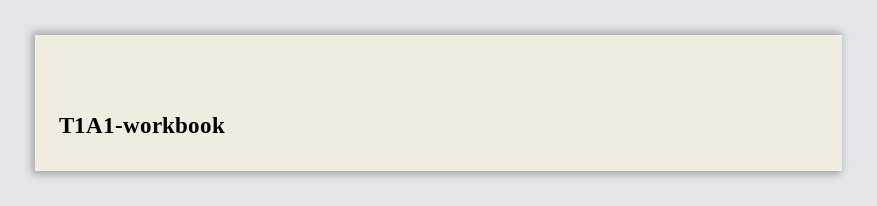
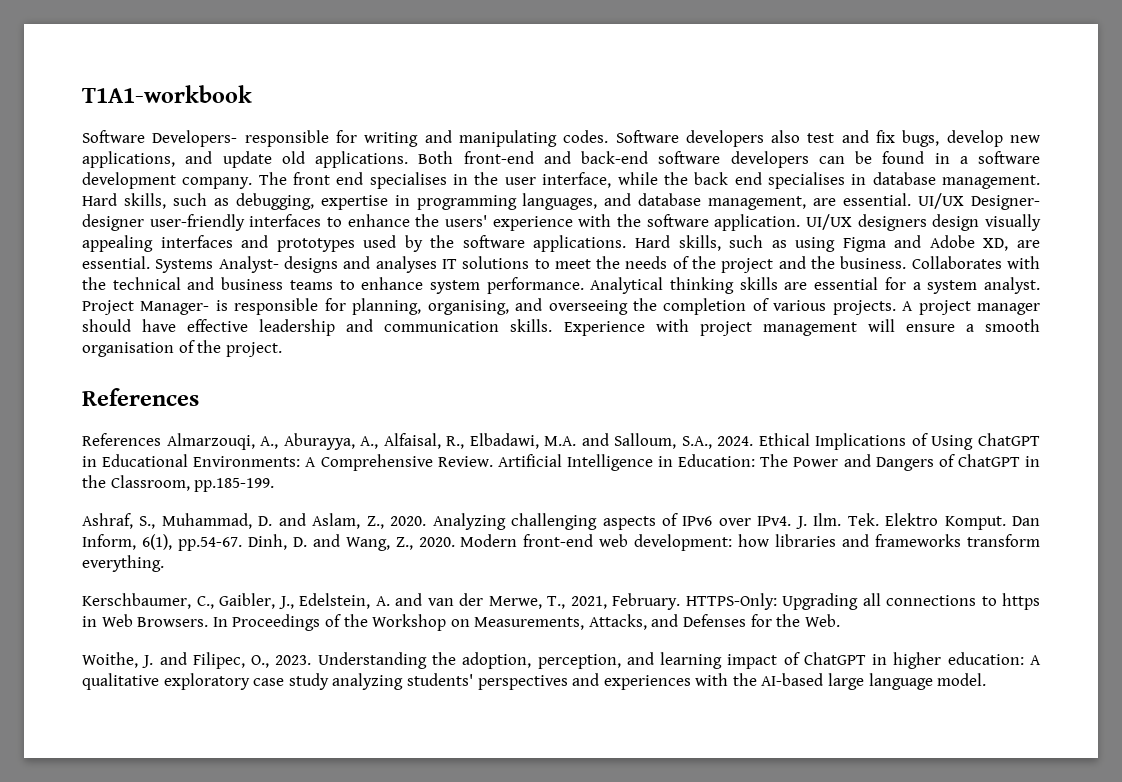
+ Software Developers- responsible for writing and manipulating codes. Software developers also test and fix bugs, develop new applications, and update old applications. Both front-end and back-end software developers can be found in a software development company. The front end specialises in the user interface, while the back end specialises in database management. Hard skills, such as debugging, expertise in programming languages, and database management, are essential. UI/UX Designer- designer user-friendly interfaces to enhance the users' experience with the software application. UI/UX designers design visually appealing interfaces and prototypes used by the software applications. Hard skills, such as using Figma and Adobe XD, are essential. Systems Analyst- designs and analyses IT solutions to meet the needs of the project and the business. Collaborates with the technical and business teams to enhance system performance. Analytical thinking skills are essential for a system analyst. Project Manager- is responsible for planning, organising, and overseeing the completion of various projects. A project manager should have effective leadership and communication skills. Experience with project management will ensure a smooth organisation of the project.
+ References
+ References Almarzouqi, A., Aburayya, A., Alfaisal, R., Elbadawi, M.A. and Salloum, S.A., 2024. Ethical Implications of Using ChatGPT in Educational Environments: A Comprehensive Review. Artificial Intelligence in Education: The Power and Dangers of ChatGPT in the Classroom, pp.185-199.
+ Ashraf, S., Muhammad, D. and Aslam, Z., 2020. Analyzing challenging aspects of IPv6 over IPv4. J. Ilm. Tek. Elektro Komput. Dan Inform, 6(1), pp.54-67. Dinh, D. and Wang, Z., 2020. Modern front-end web development: how libraries and frameworks transform everything.
+ Kerschbaumer, C., Gaibler, J., Edelstein, A. and van der Merwe, T., 2021, February. HTTPS-Only: Upgrading all connections to https in Web Browsers. In Proceedings of the Workshop on Measurements, Attacks, and Defenses for the Web.
+ Woithe, J. and Filipec, O., 2023. Understanding the adoption, perception, and learning impact of ChatGPT in higher education: A qualitative exploratory case study analyzing students' perspectives and experiences with the AI-based large language model.

